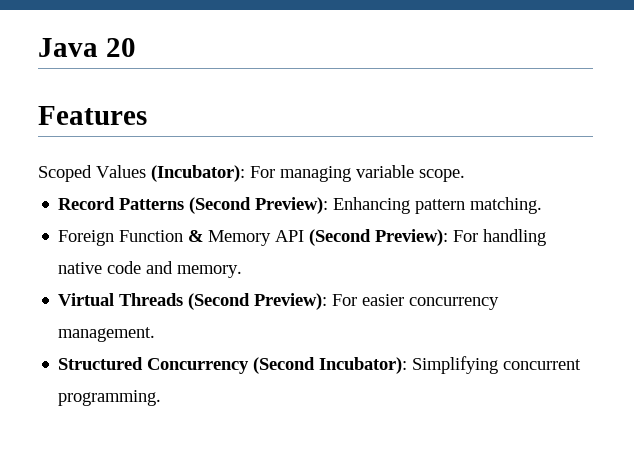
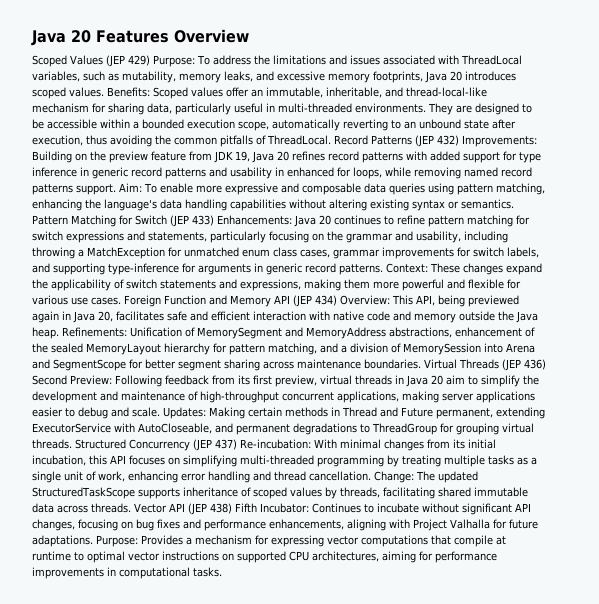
- Java 20
- Features
+ Java 20 Features Overview
- Scoped Values (Incubator): For managing variable scope.
- Record Patterns (Second Preview): Enhancing pattern matching.
- Foreign Function & Memory API (Second Preview): For handling native code and memory.
- Virtual Threads (Second Preview): For easier concurrency management.
- Structured Concurrency (Second Incubator): Simplifying concurrent programming.
+ Scoped Values (JEP 429) Purpose: To address the limitations and issues associated with ThreadLocal variables, such as mutability, memory leaks, and excessive memory footprints, Java 20 introduces scoped values. Benefits: Scoped values offer an immutable, inheritable, and thread-local-like mechanism for sharing data, particularly useful in multi-threaded environments. They are designed to be accessible within a bounded execution scope, automatically reverting to an unbound state after execution, thus avoiding the common pitfalls of ThreadLocal. Record Patterns (JEP 432) Improvements: Building on the preview feature from JDK 19, Java 20 refines record patterns with added support for type inference in generic record patterns and usability in enhanced for loops, while removing named record patterns support. Aim: To enable more expressive and composable data queries using pattern matching, enhancing the language's data handling capabilities without altering existing syntax or semantics. Pattern Matching for Switch (JEP 433) Enhancements: Java 20 continues to refine pattern matching for switch expressions and statements, particularly focusing on the grammar and usability, including throwing a MatchException for unmatched enum class cases, grammar improvements for switch labels, and supporting type-inference for arguments in generic record patterns. Context: These changes expand the applicability of switch statements and expressions, making them more powerful and flexible for various use cases. Foreign Function and Memory API (JEP 434) Overview: This API, being previewed again in Java 20, facilitates safe and efficient interaction with native code and memory outside the Java heap. Refinements: Unification of MemorySegment and MemoryAddress abstractions, enhancement of the sealed MemoryLayout hierarchy for pattern matching, and a division of MemorySession into Arena and SegmentScope for better segment sharing across maintenance boundaries. Virtual Threads (JEP 436) Second Preview: Following feedback from its first preview, virtual threads in Java 20 aim to simplify the development and maintenance of high-throughput concurrent applications, making server applications easier to debug and scale. Updates: Making certain methods in Thread and Future permanent, extending ExecutorService with AutoCloseable, and permanent degradations to ThreadGroup for grouping virtual threads. Structured Concurrency (JEP 437) Re-incubation: With minimal changes from its initial incubation, this API focuses on simplifying multi-threaded programming by treating multiple tasks as a single unit of work, enhancing error handling and thread cancellation. Change: The updated StructuredTaskScope supports inheritance of scoped values by threads, facilitating shared immutable data across threads. Vector API (JEP 438) Fifth Incubator: Continues to incubate without significant API changes, focusing on bug fixes and performance enhancements, aligning with Project Valhalla for future adaptations. Purpose: Provides a mechanism for expressing vector computations that compile at runtime to optimal vector instructions on supported CPU architectures, aiming for performance improvements in computational tasks.

